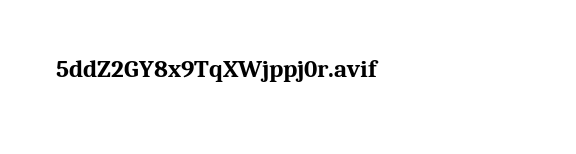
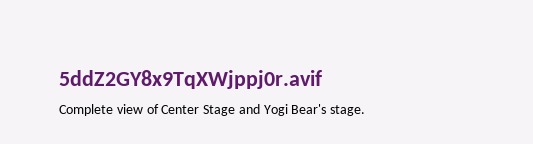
+ Complete view of Center Stage and Yogi Bear's stage.

